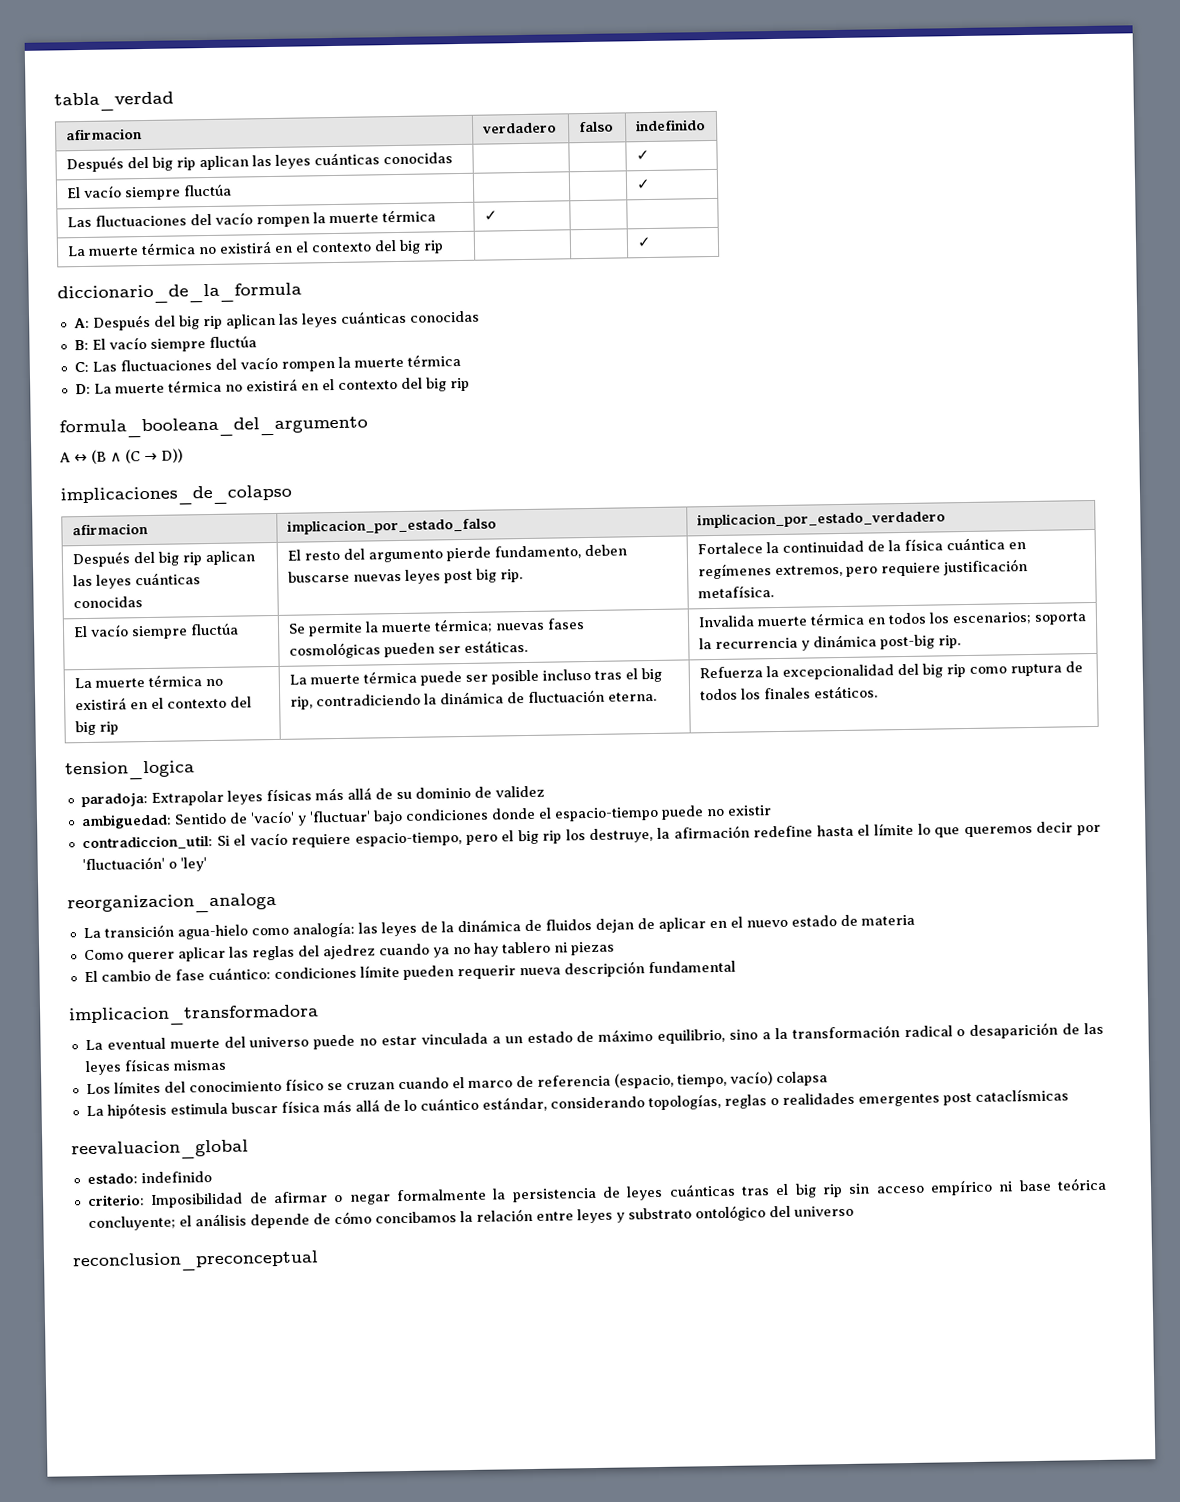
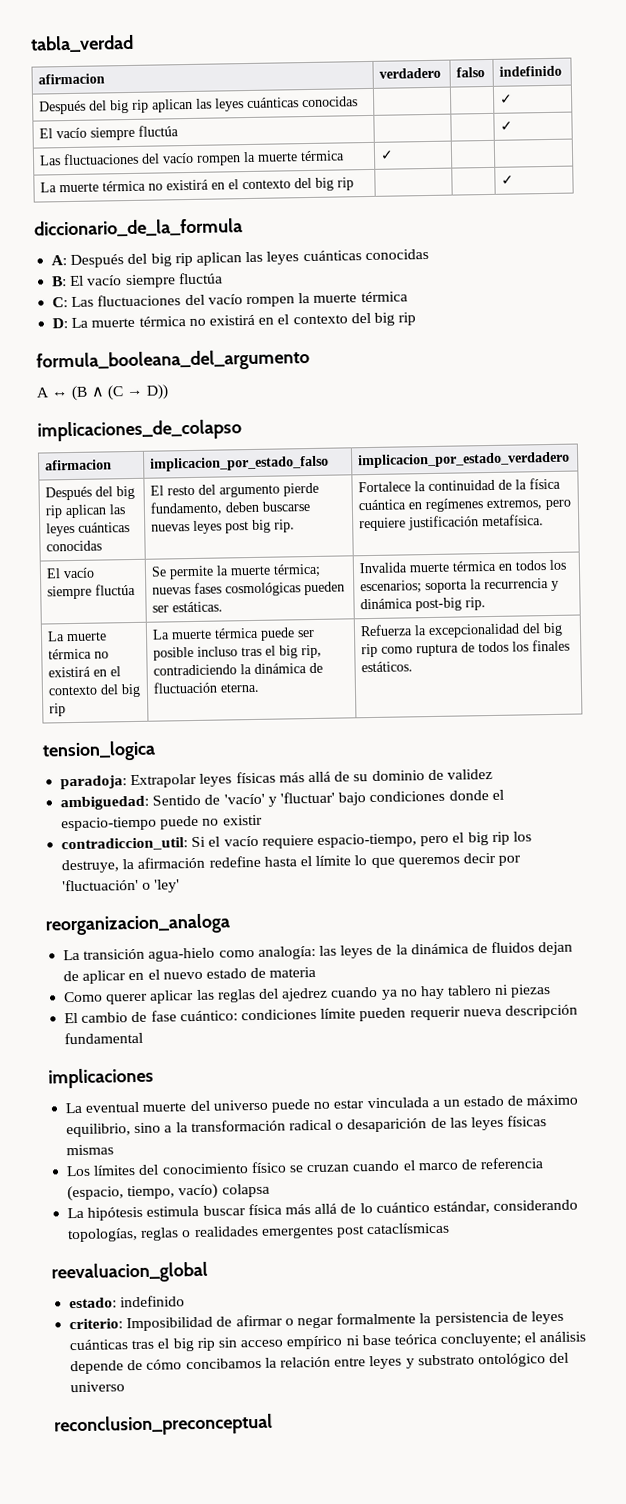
- implicacion_transformadora
+ implicaciones

